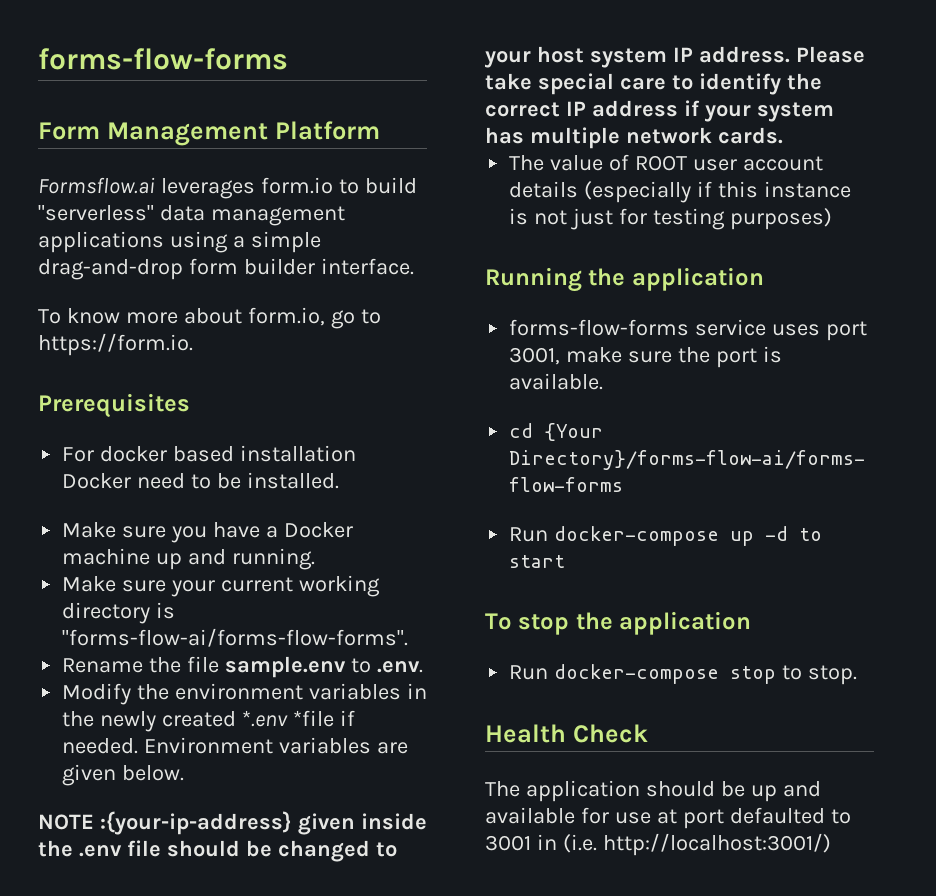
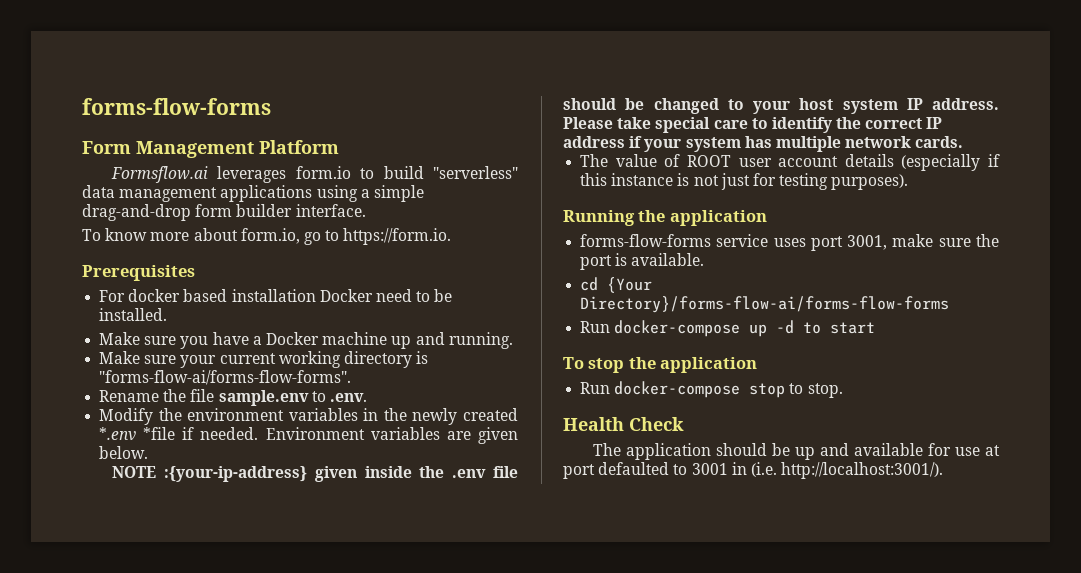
- The value of ROOT user account details (especially if this instance is not just for testing purposes)
+ The value of ROOT user account details (especially if this instance is not just for testing purposes).
- The application should be up and available for use at port defaulted to 3001 in (i.e. http://localhost:3001/)
+ The application should be up and available for use at port defaulted to 3001 in (i.e. http://localhost:3001/).

